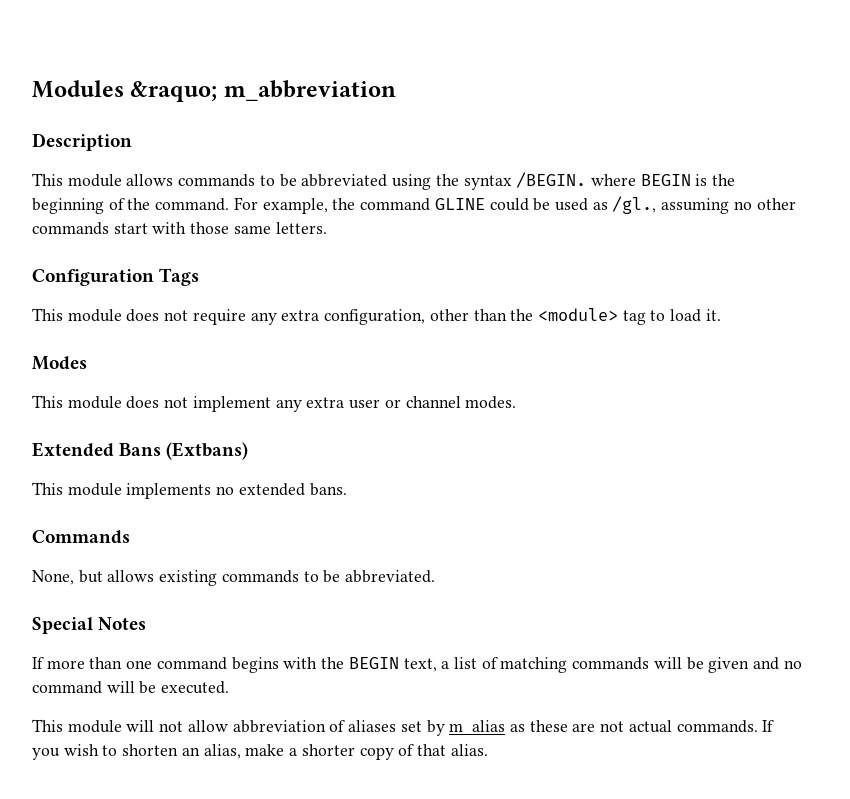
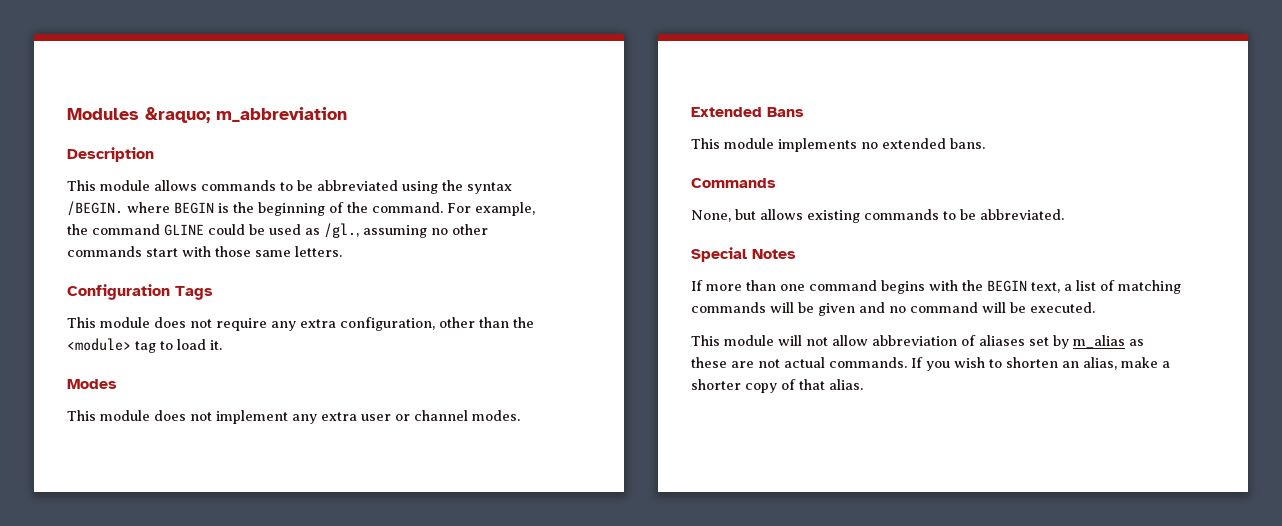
- Extended Bans (Extbans)
+ Extended Bans

